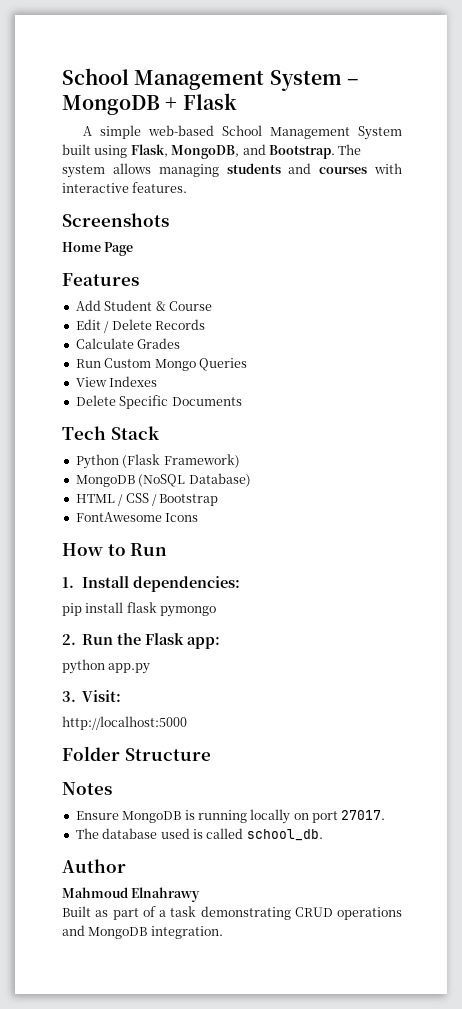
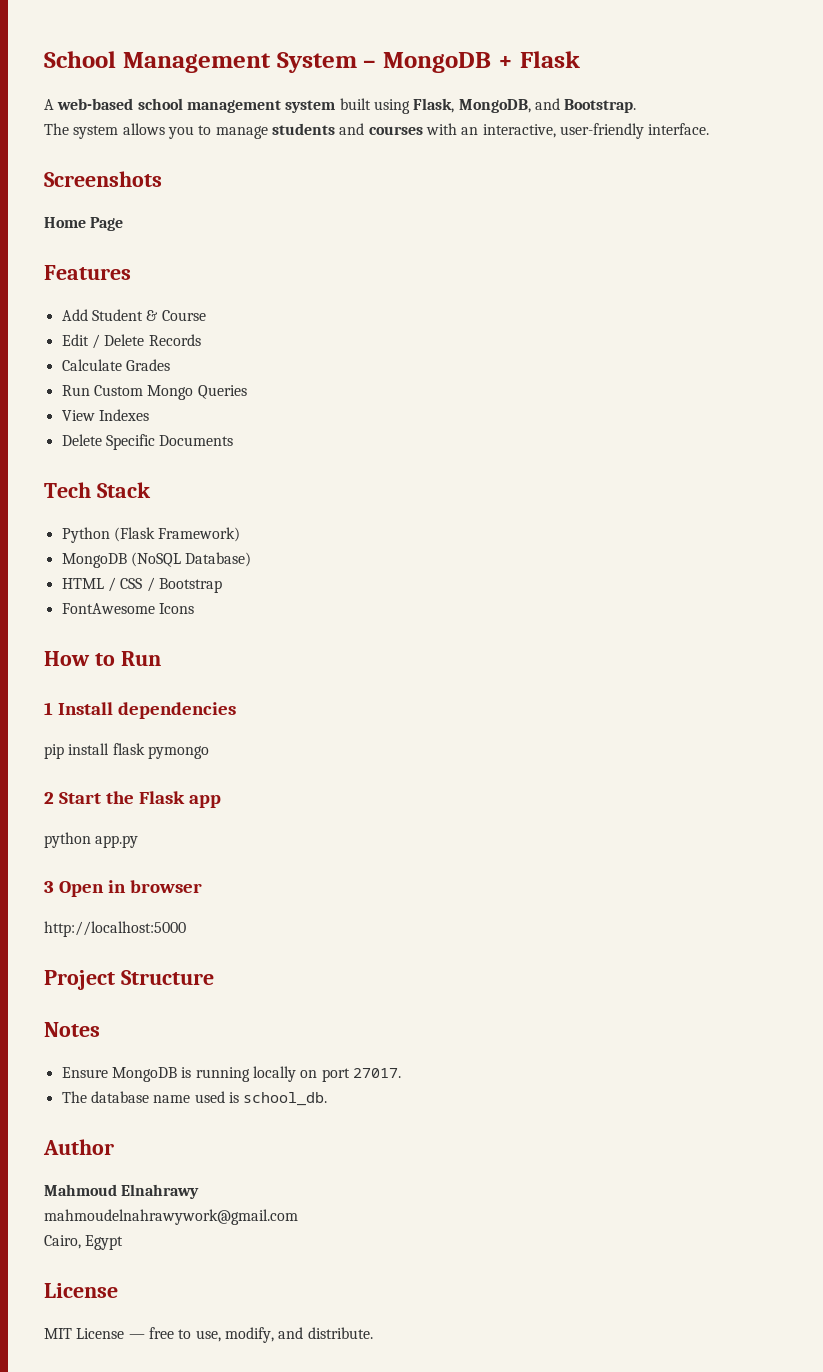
- A simple web-based School Management System built using Flask, MongoDB, and Bootstrap. The system allows managing students and courses with interactive features.
+ A web-based school management system built using Flask, MongoDB, and Bootstrap.
+ The system allows you to manage students and courses with an interactive, user-friendly interface.
- 1. Install dependencies:
+ 1 Install dependencies
- 2. Run the Flask app:
+ 2 Start the Flask app
- 3. Visit:
+ 3 Open in browser
- Folder Structure
+ Project Structure
- The database used is called school_db.
+ The database name used is school_db.
- Built as part of a task demonstrating CRUD operations and MongoDB integration.
+ mahmoudelnahrawywork@gmail.com
+ Cairo, Egypt
+ License
+ MIT License — free to use, modify, and distribute.

